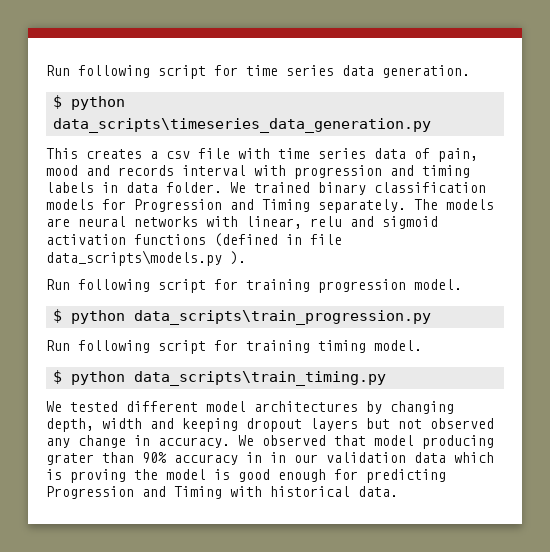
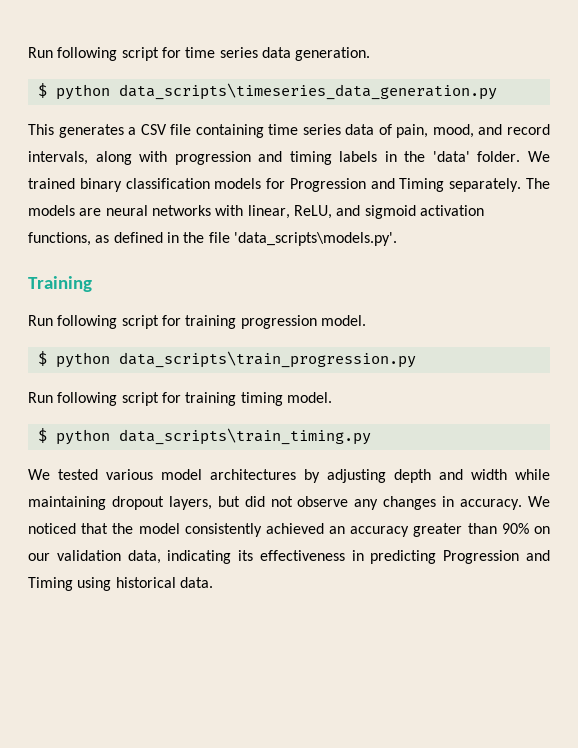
- This creates a csv file with time series data of pain, mood and records interval with progression and timing labels in data folder.
+ This generates a CSV file containing time series data of pain, mood, and record intervals, along with progression and timing labels in the 'data' folder.
- The models are neural networks with linear, relu and sigmoid activation functions (defined in file data_scripts\models.py ).
+ The models are neural networks with linear, ReLU, and sigmoid activation functions, as defined in the file 'data_scripts\models.py'.
+ Training
- We tested different model architectures by changing depth, width and keeping dropout layers but not observed any change in accuracy. We observed that model producing grater than 90% accuracy in in our validation data which is proving the model is good enough for predicting Progression and Timing with historical data.
+ We tested various model architectures by adjusting depth and width while maintaining dropout layers, but did not observe any changes in accuracy. We noticed that the model consistently achieved an accuracy greater than 90% on our validation data, indicating its effectiveness in predicting Progression and Timing using historical data.

